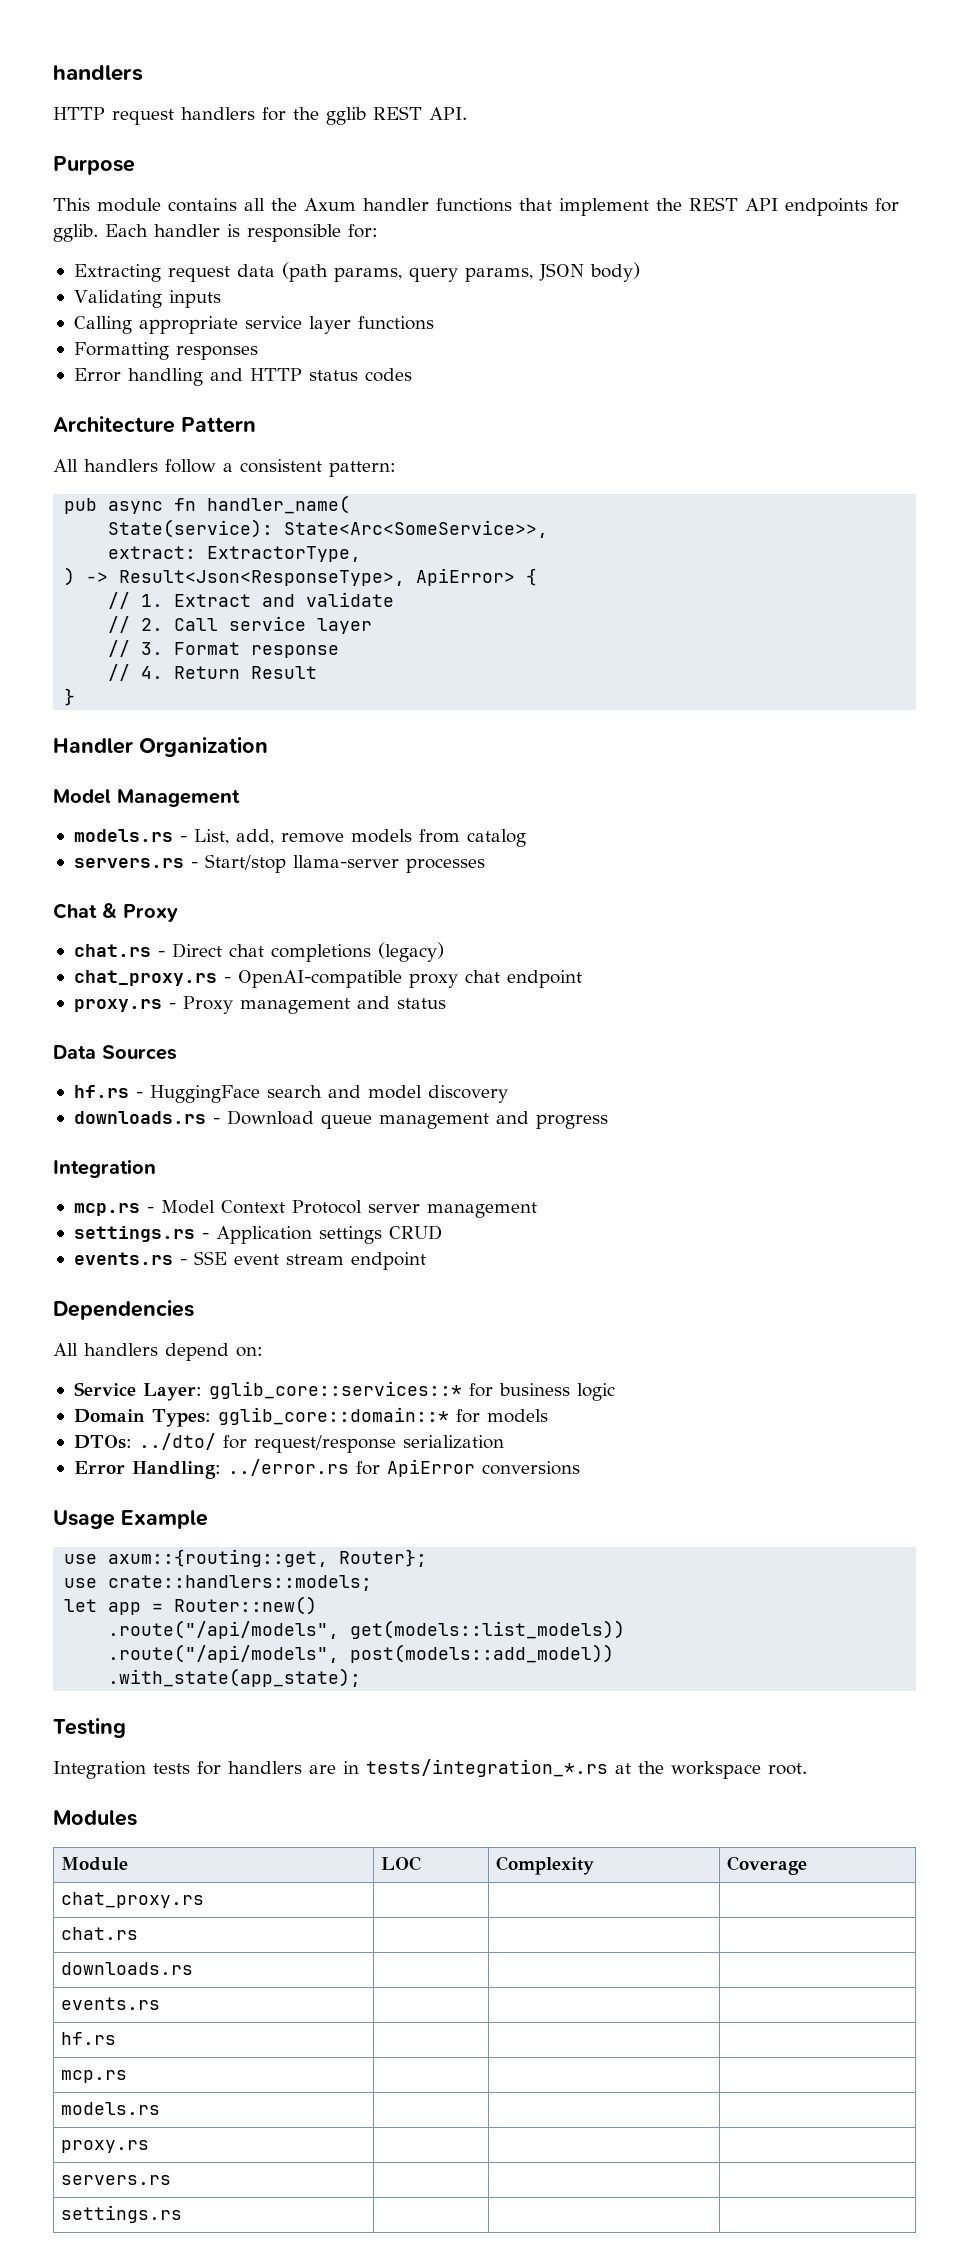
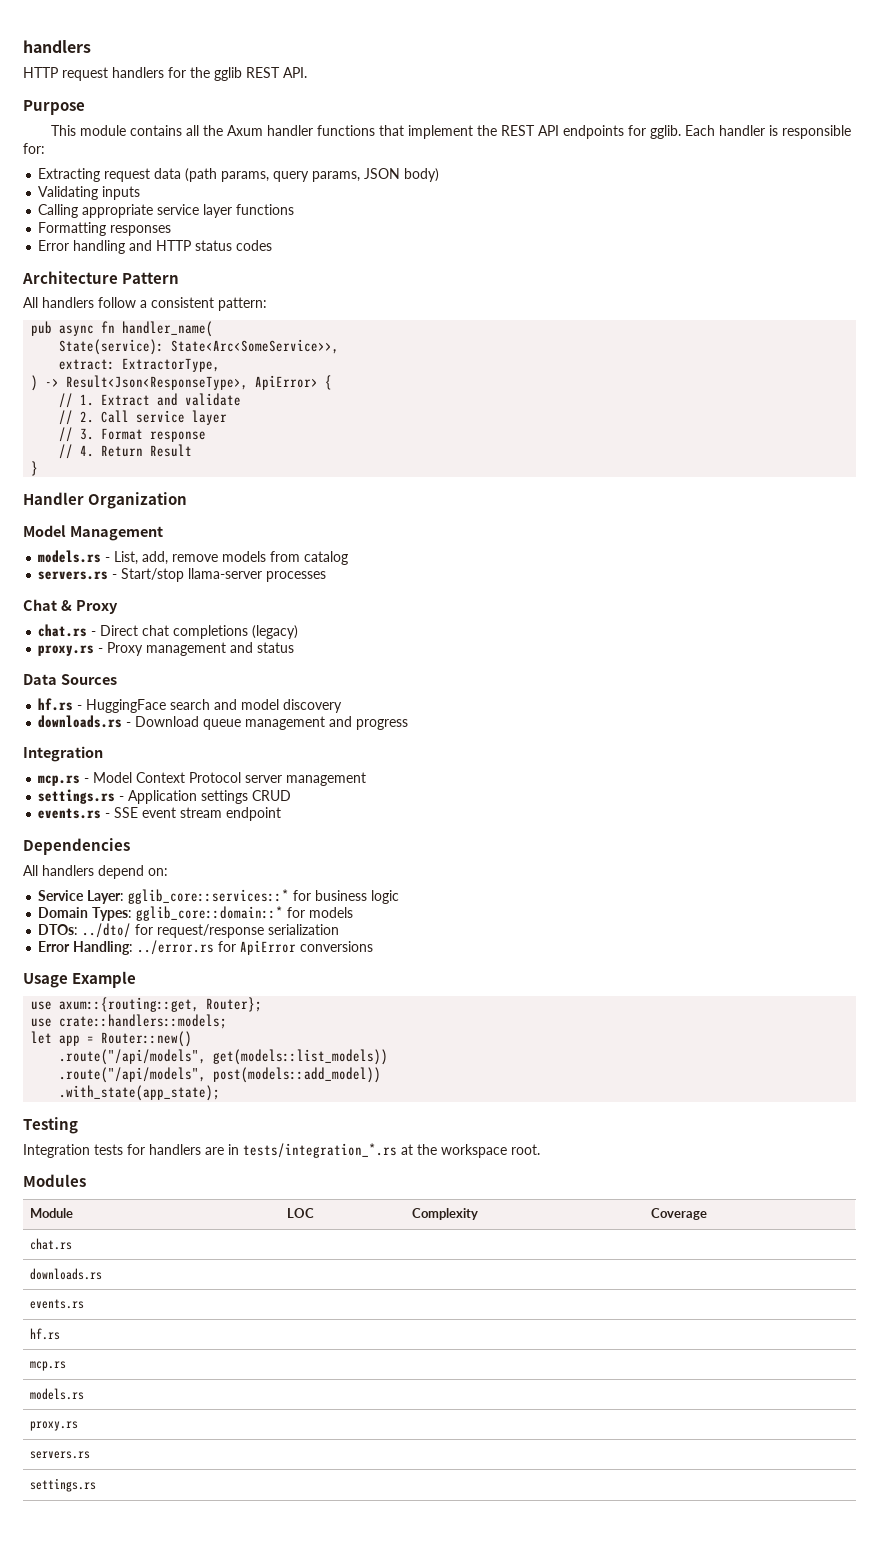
- chat_proxy.rs - OpenAI-compatible proxy chat endpoint
- chat_proxy.rs | | |

